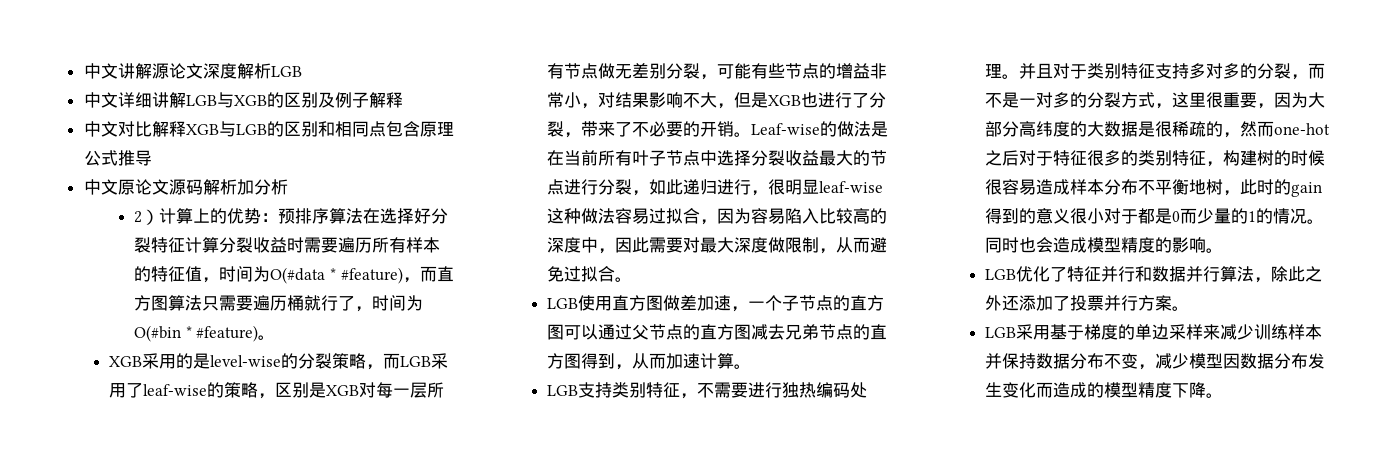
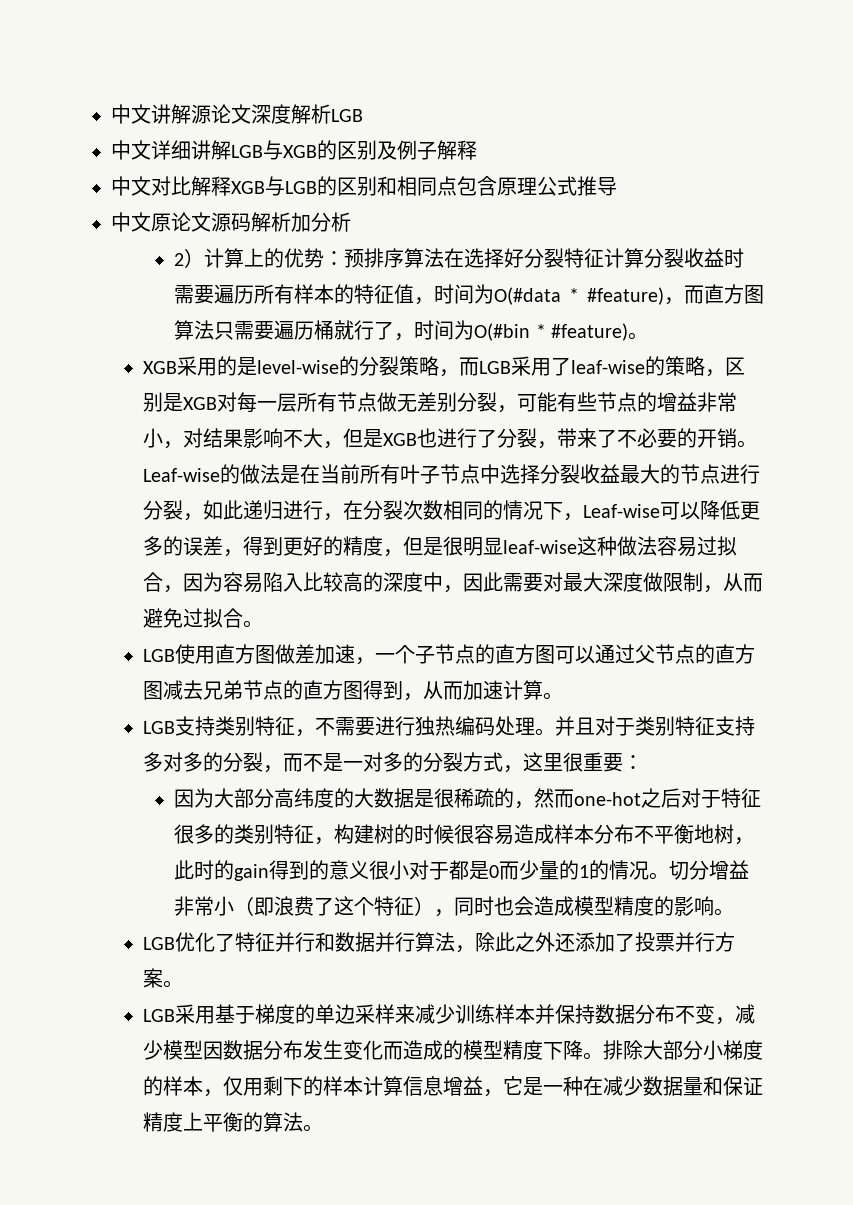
- Leaf-wise的做法是在当前所有叶子节点中选择分裂收益最大的节点进行分裂，如此递归进行，很明显leaf-wise这种做法容易过拟合，因为容易陷入比较高的深度中，因此需要对最大深度做限制，从而避免过拟合。
+ Leaf-wise的做法是在当前所有叶子节点中选择分裂收益最大的节点进行分裂，如此递归进行，在分裂次数相同的情况下，Leaf-wise可以降低更多的误差，得到更好的精度，但是很明显leaf-wise这种做法容易过拟合，因为容易陷入比较高的深度中，因此需要对最大深度做限制，从而避免过拟合。
- 并且对于类别特征支持多对多的分裂，而不是一对多的分裂方式，这里很重要，因为大部分高纬度的大数据是很稀疏的，然而one-hot之后对于特征很多的类别特征，构建树的时候很容易造成样本分布不平衡地树，此时的gain得到的意义很小对于都是0而少量的1的情况。
+ 并且对于类别特征支持多对多的分裂，而不是一对多的分裂方式，这里很重要：
+ 因为大部分高纬度的大数据是很稀疏的，然而one-hot之后对于特征很多的类别特征，构建树的时候很容易造成样本分布不平衡地树，此时的gain得到的意义很小对于都是0而少量的1的情况。
- 同时也会造成模型精度的影响。
+ 切分增益非常小（即浪费了这个特征），同时也会造成模型精度的影响。
+ 排除大部分小梯度的样本，仅用剩下的样本计算信息增益，它是一种在减少数据量和保证精度上平衡的算法。

